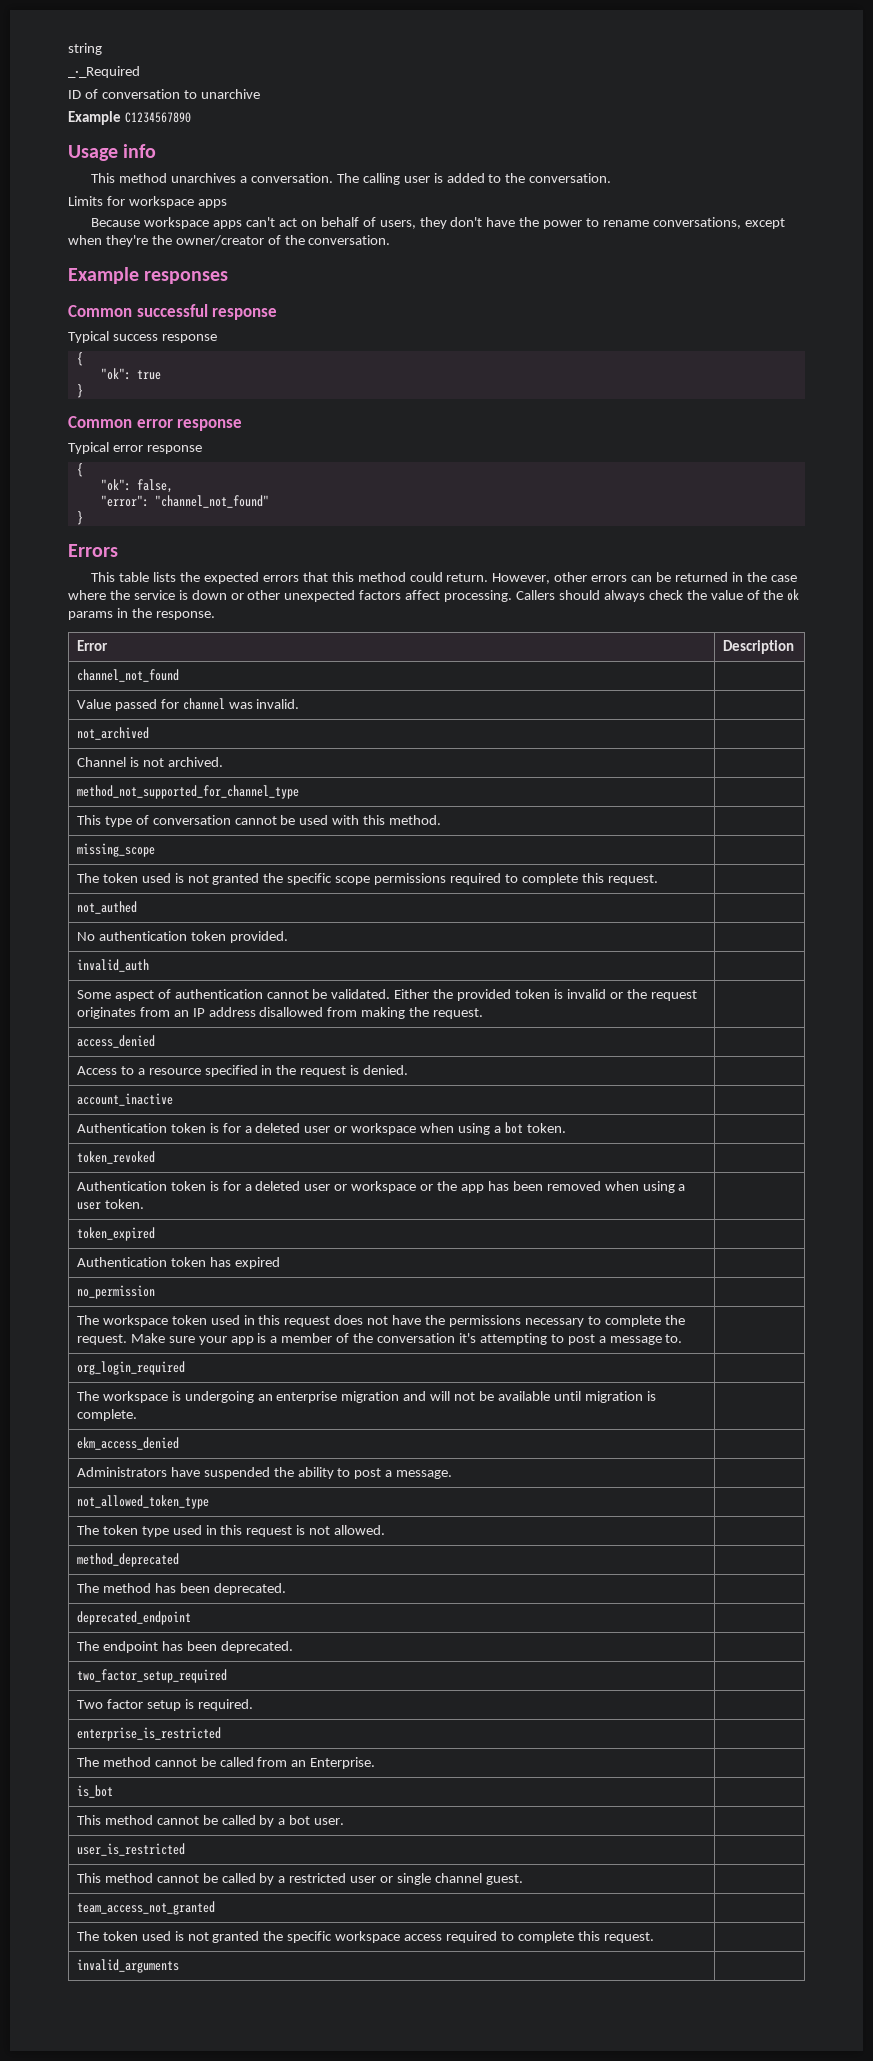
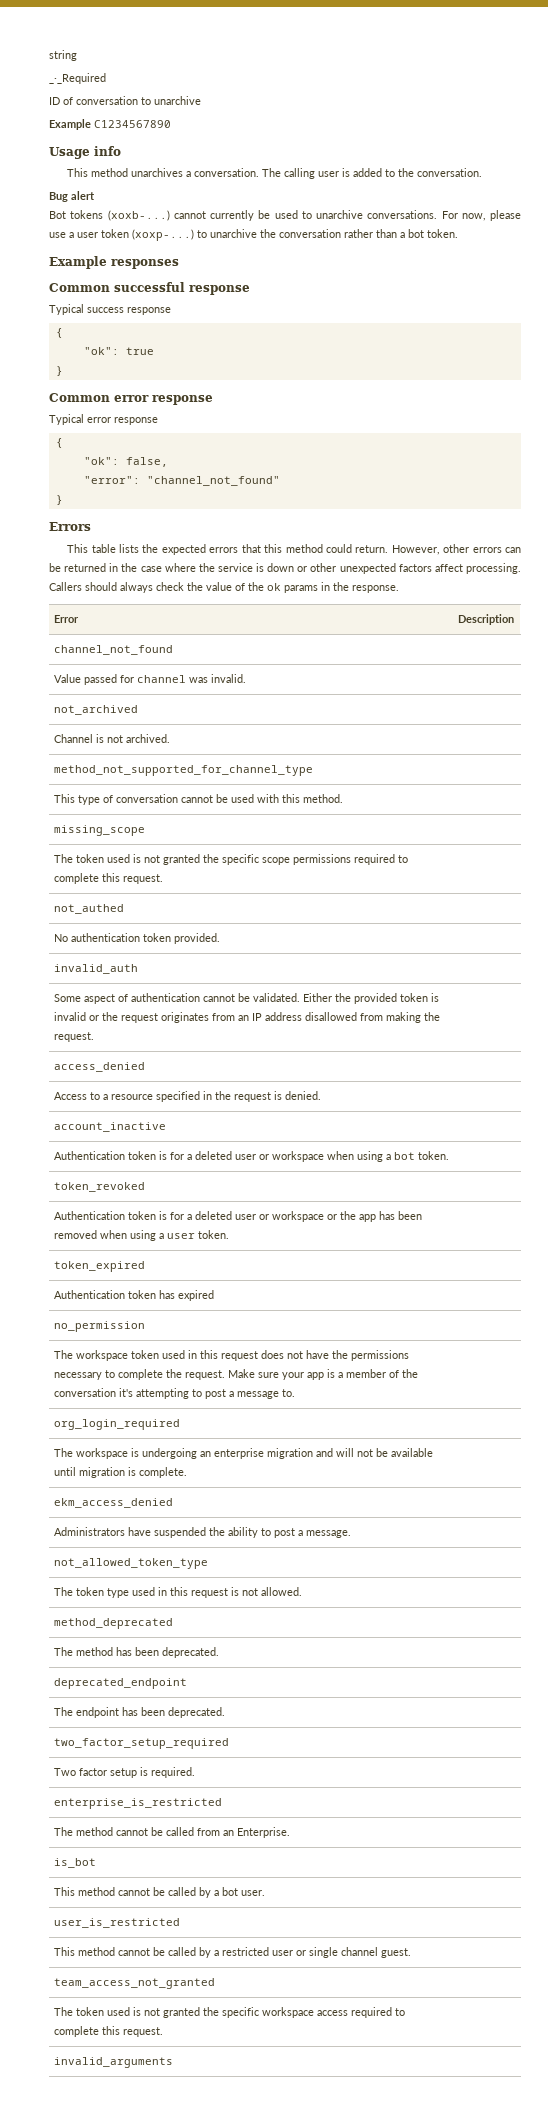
- Limits for workspace apps
- Because workspace apps can't act on behalf of users, they don't have the power to rename conversations, except when they're the owner/creator of the conversation.
+ Bug alert
+ Bot tokens (xoxb-...) cannot currently be used to unarchive conversations. For now, please use a user token (xoxp-...) to unarchive the conversation rather than a bot token.

